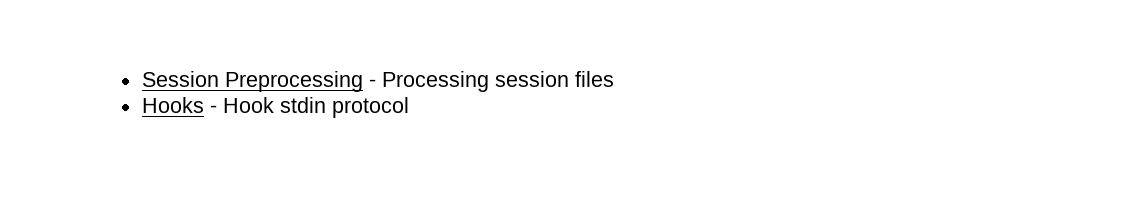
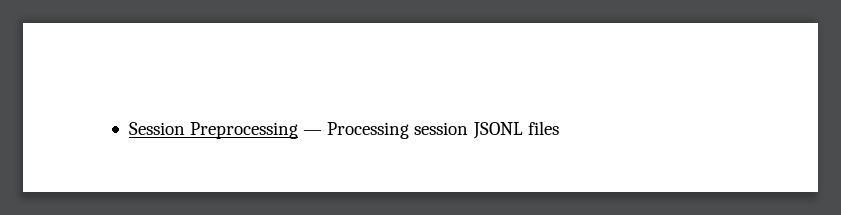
- Session Preprocessing - Processing session files
+ Session Preprocessing — Processing session JSONL files
- Hooks - Hook stdin protocol

